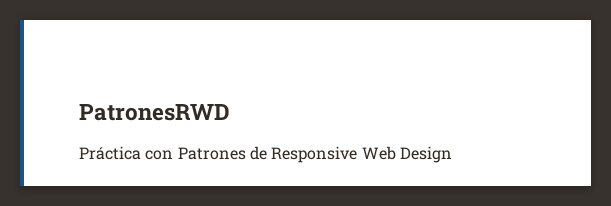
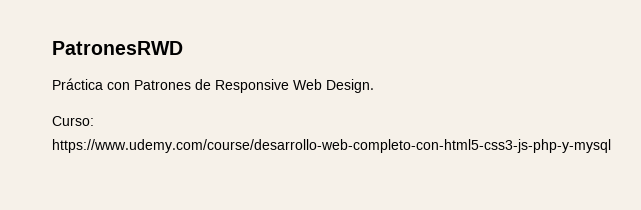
- Práctica con Patrones de Responsive Web Design
+ Práctica con Patrones de Responsive Web Design.
+ Curso: https://www.udemy.com/course/desarrollo-web-completo-con-html5-css3-js-php-y-mysql

